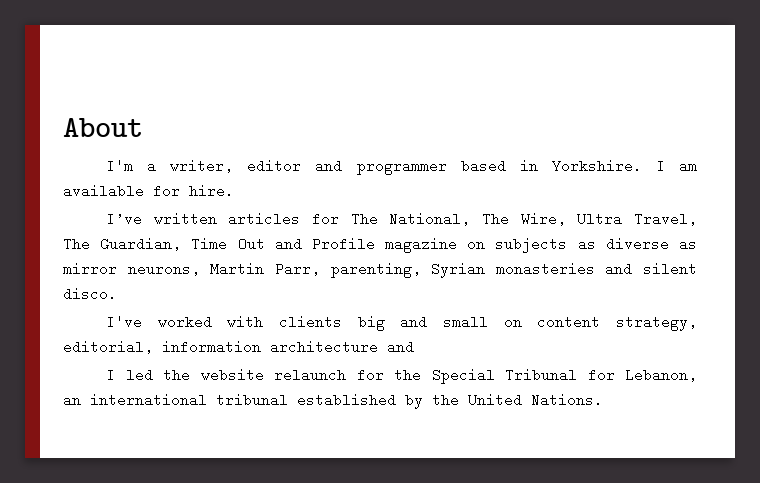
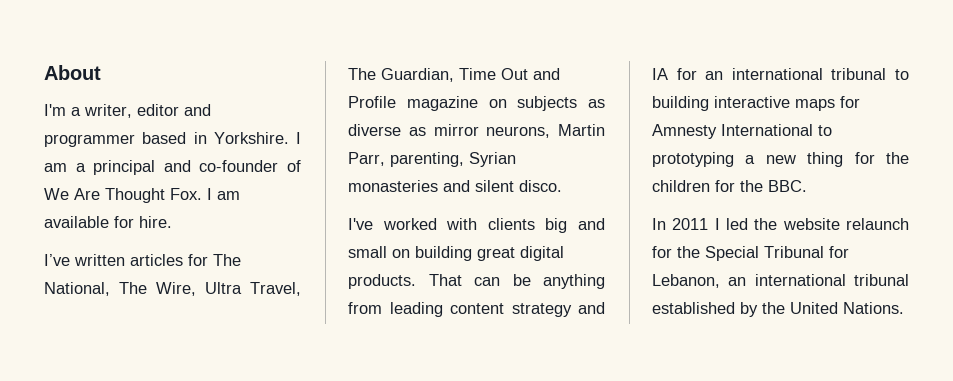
- I am available for hire.
+ I am a principal and co-founder of We Are Thought Fox. I am available for hire.
- I've worked with clients big and small on content strategy, editorial, information architecture and
- I led the website relaunch for the Special Tribunal for Lebanon, an international tribunal established by the United Nations.
+ I've worked with clients big and small on building great digital products. That can be anything from leading content strategy and IA for an international tribunal to building interactive maps for Amnesty International to prototyping a new thing for the children for the BBC.
+ In 2011 I led the website relaunch for the Special Tribunal for Lebanon, an international tribunal established by the United Nations.

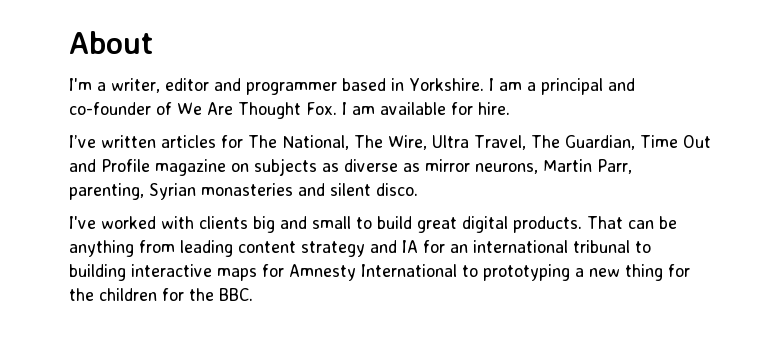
- I've worked with clients big and small on building great digital products.
+ I've worked with clients big and small to build great digital products.
- In 2011 I led the website relaunch for the Special Tribunal for Lebanon, an international tribunal established by the United Nations.

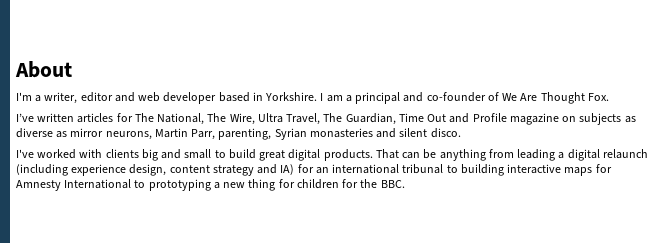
- I'm a writer, editor and programmer based in Yorkshire.
+ I'm a writer, editor and web developer based in Yorkshire.
- I am a principal and co-founder of We Are Thought Fox. I am available for hire.
+ I am a principal and co-founder of We Are Thought Fox.
- That can be anything from leading content strategy and IA for an international tribunal to building interactive maps for Amnesty International to prototyping a new thing for the children for the BBC.
+ That can be anything from leading a digital relaunch (including experience design, content strategy and IA) for an international tribunal to building interactive maps for Amnesty International to prototyping a new thing for children for the BBC.

